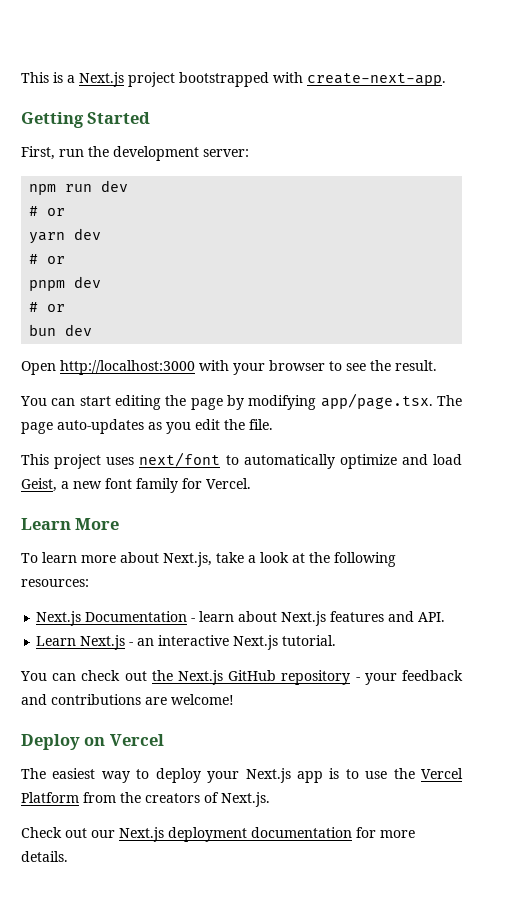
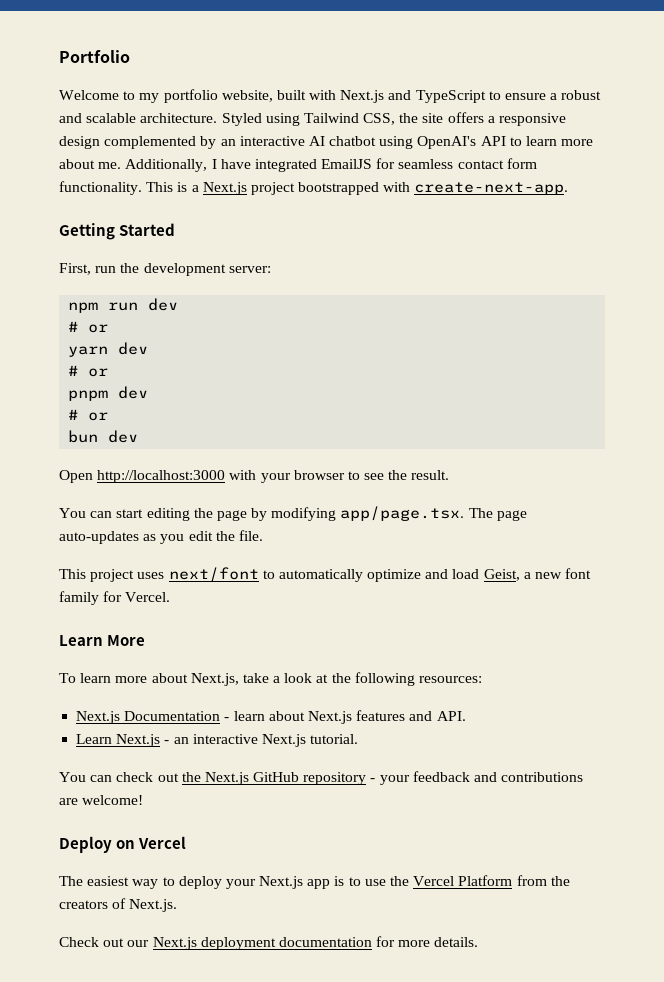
+ Portfolio
+ Welcome to my portfolio website, built with Next.js and TypeScript to ensure a robust and scalable architecture. Styled using Tailwind CSS, the site offers a responsive design complemented by an interactive AI chatbot using OpenAI's API to learn more about me. Additionally, I have integrated EmailJS for seamless contact form functionality.

